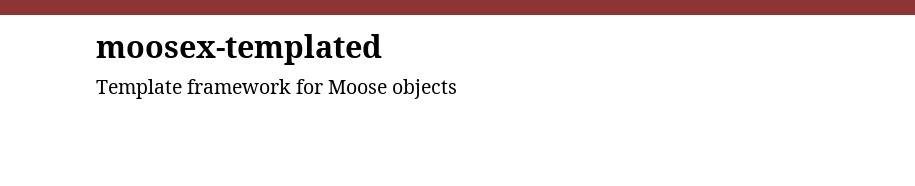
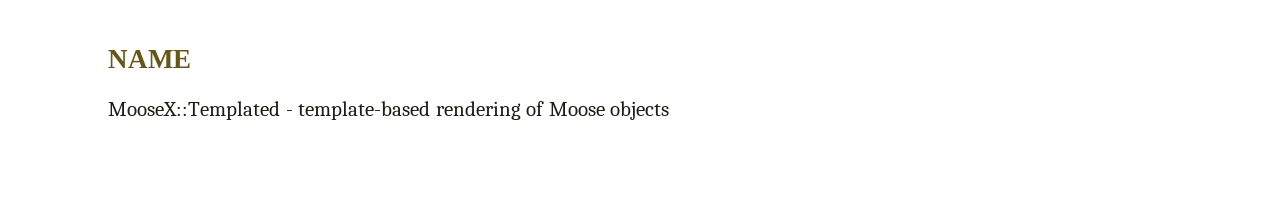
- moosex-templated
- Template framework for Moose objects
+ NAME
+ MooseX::Templated - template-based rendering of Moose objects

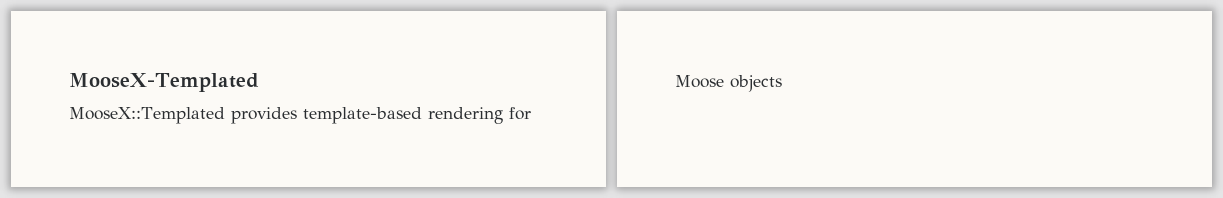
- NAME
+ MooseX-Templated
- MooseX::Templated - template-based rendering of Moose objects
+ MooseX::Templated provides template-based rendering for Moose objects

